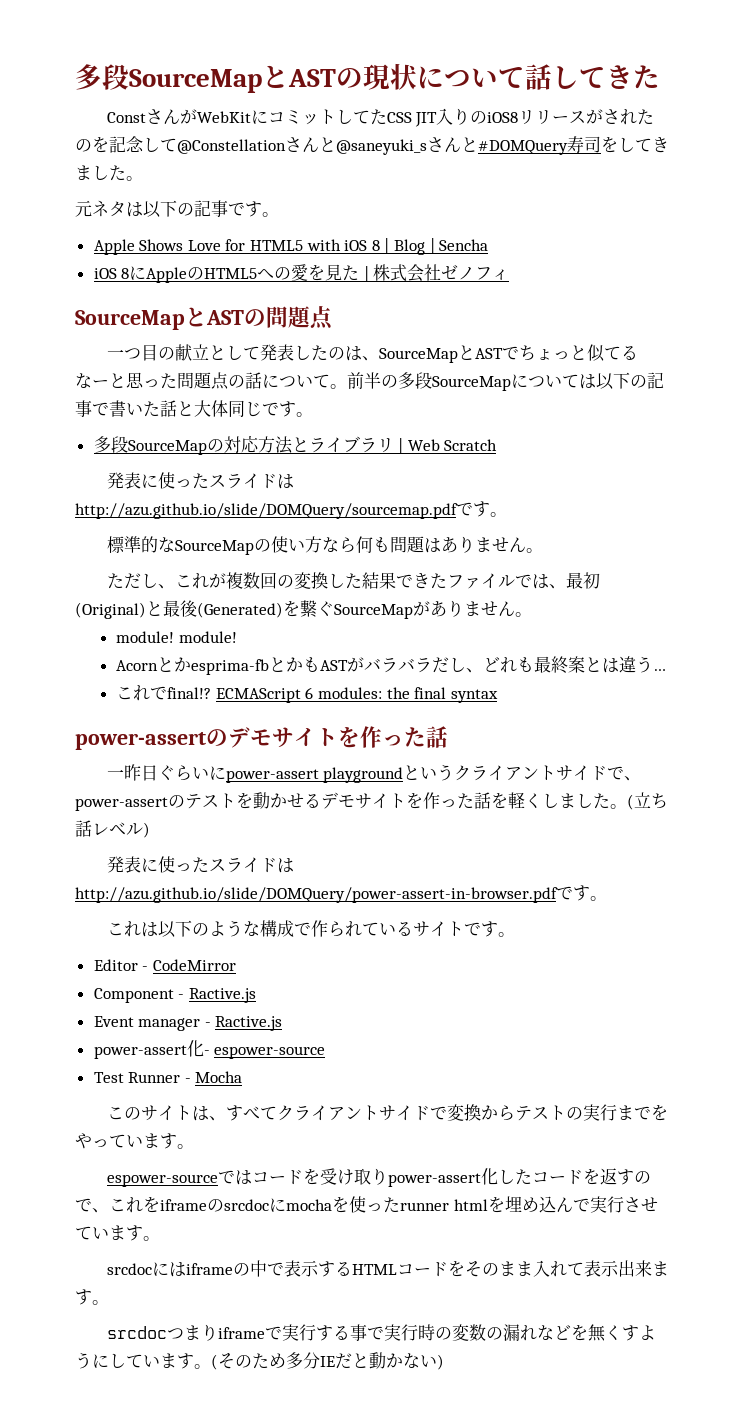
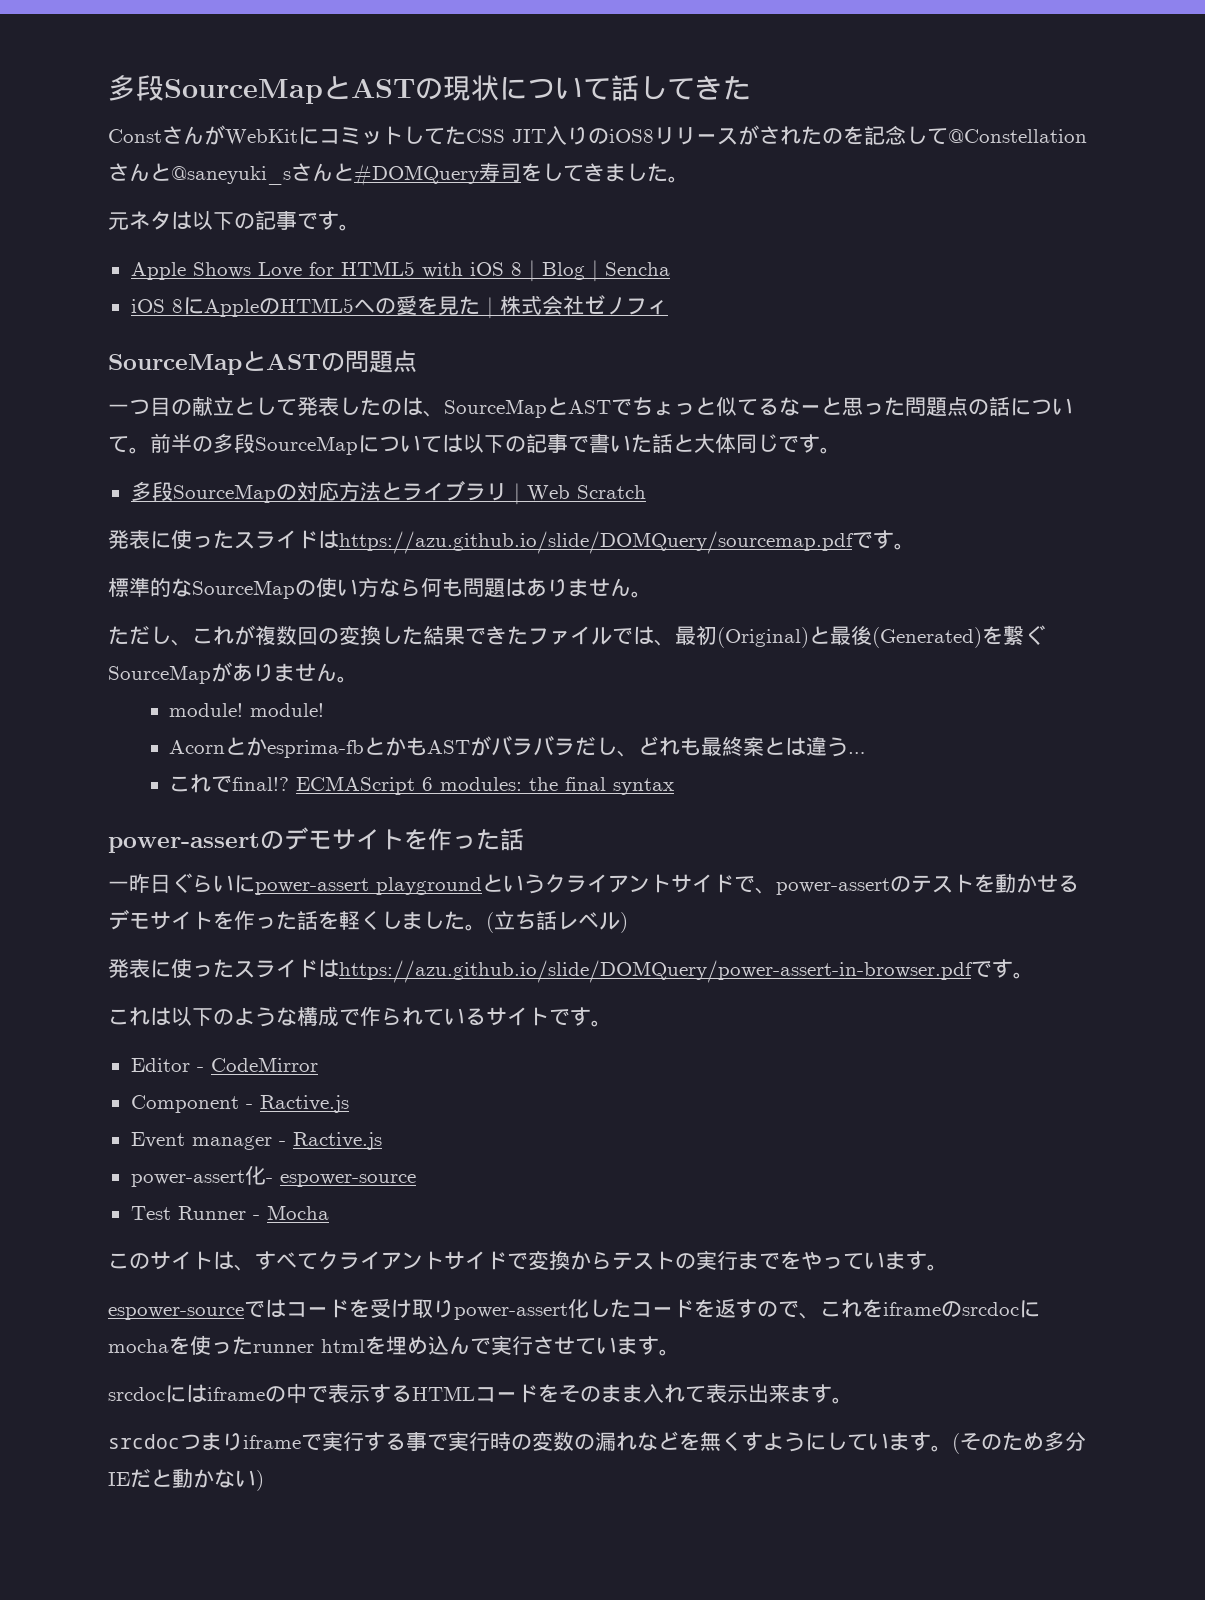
- 発表に使ったスライドはhttp://azu.github.io/slide/DOMQuery/sourcemap.pdfです。
+ 発表に使ったスライドはhttps://azu.github.io/slide/DOMQuery/sourcemap.pdfです。
- 発表に使ったスライドはhttp://azu.github.io/slide/DOMQuery/power-assert-in-browser.pdfです。
+ 発表に使ったスライドはhttps://azu.github.io/slide/DOMQuery/power-assert-in-browser.pdfです。

